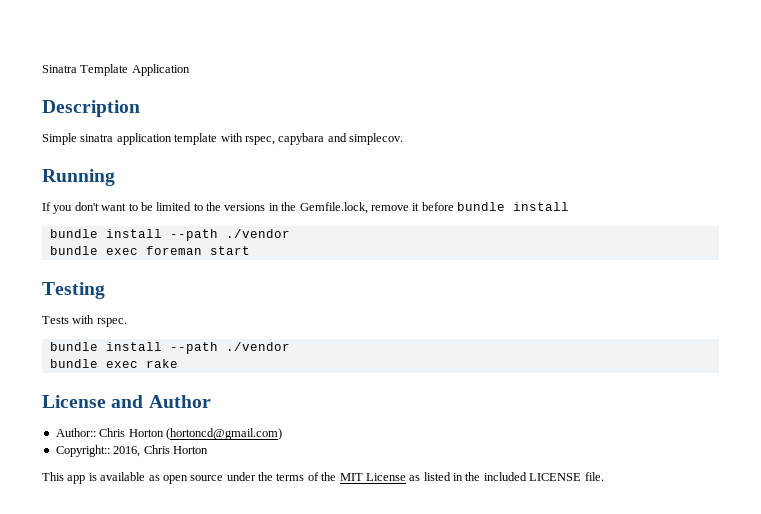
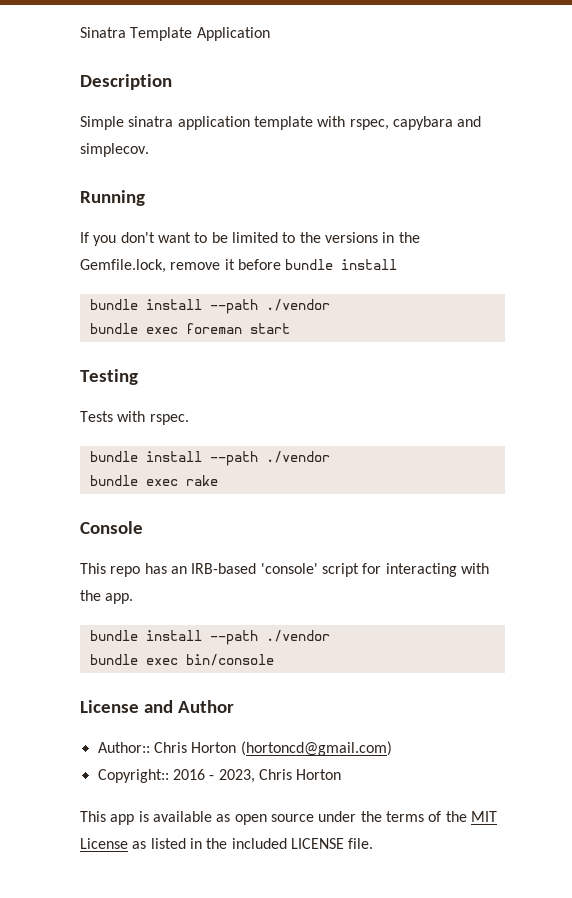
+ Console
+ This repo has an IRB-based 'console' script for interacting with the app.
+ bundle install --path ./vendor
+ bundle exec bin/console
- Copyright:: 2016, Chris Horton
+ Copyright:: 2016 - 2023, Chris Horton

